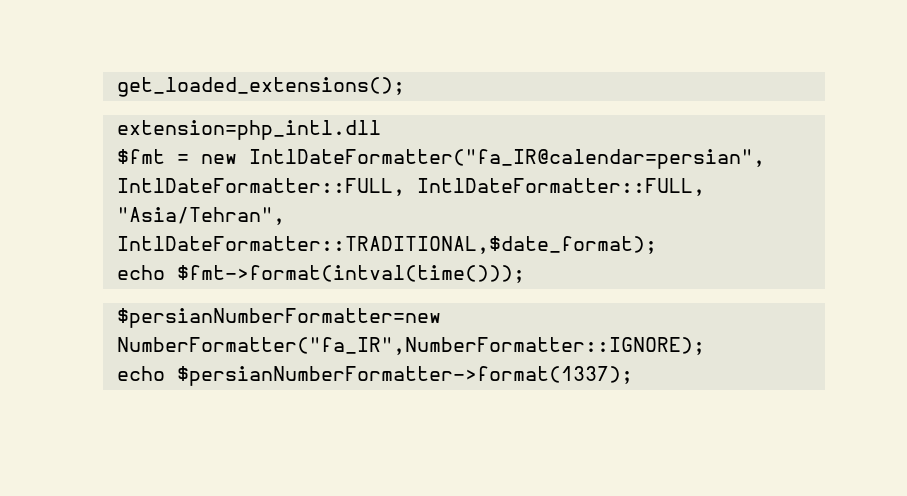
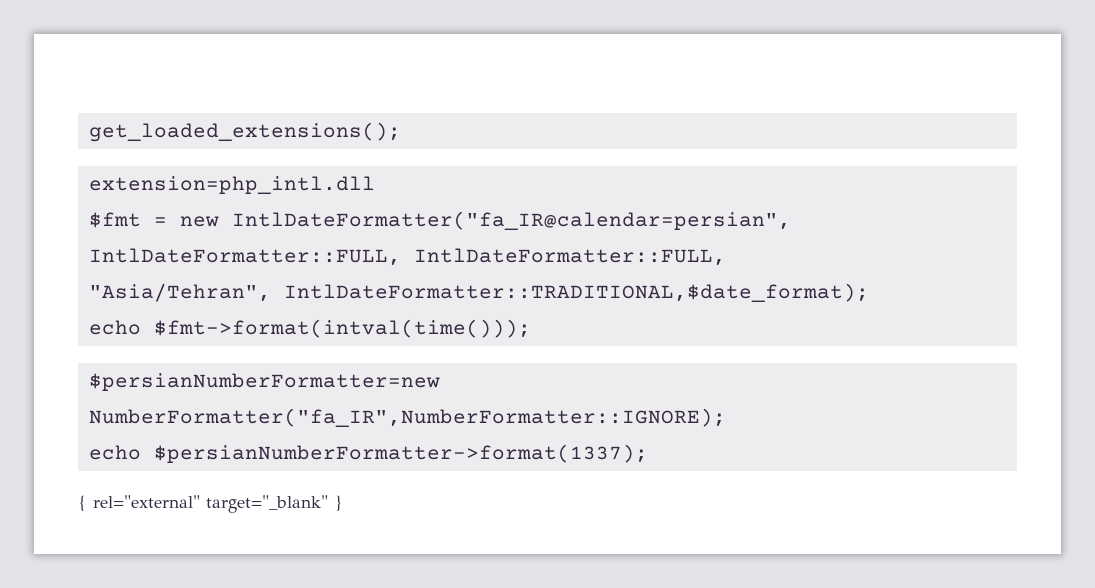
+ { rel="external" target="_blank" }

